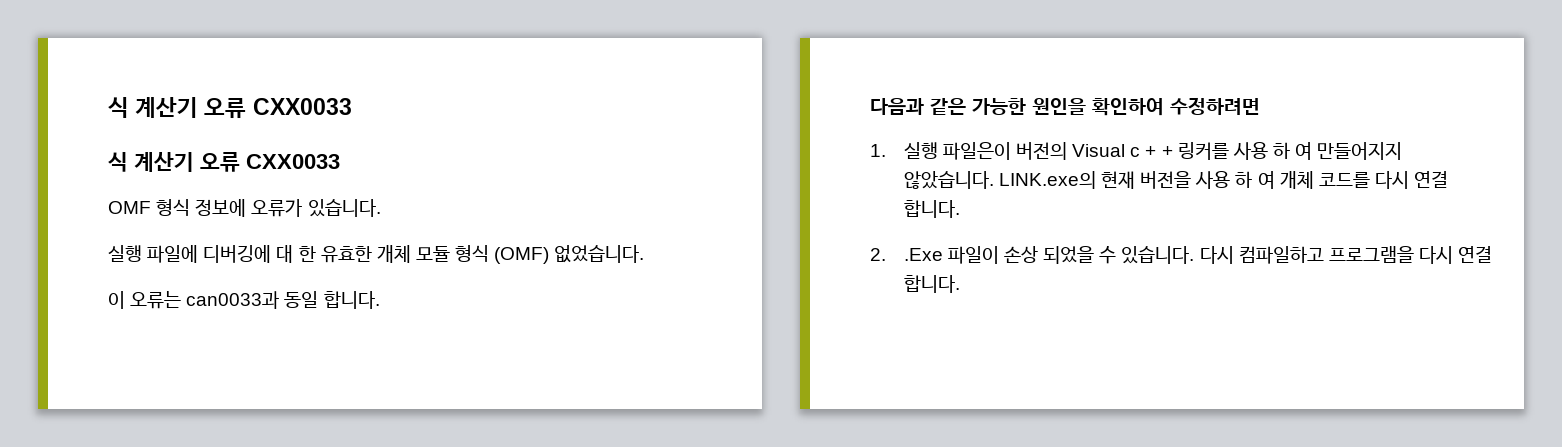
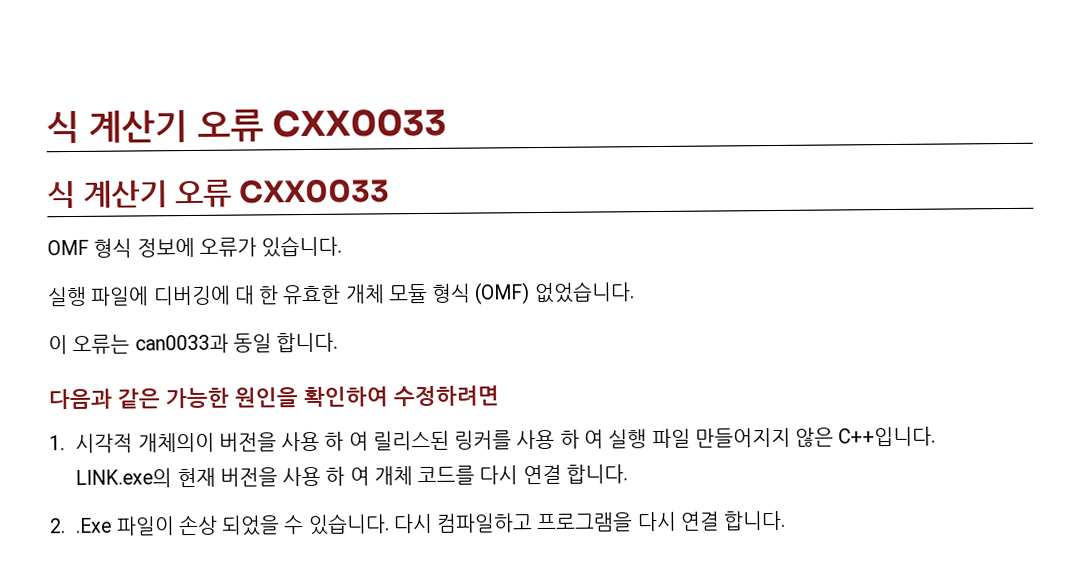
- 1. 실행 파일은이 버전의 Visual c + + 링커를 사용 하 여 만들어지지 않았습니다.
+ 1. 시각적 개체의이 버전을 사용 하 여 릴리스된 링커를 사용 하 여 실행 파일 만들어지지 않은 C++입니다.

